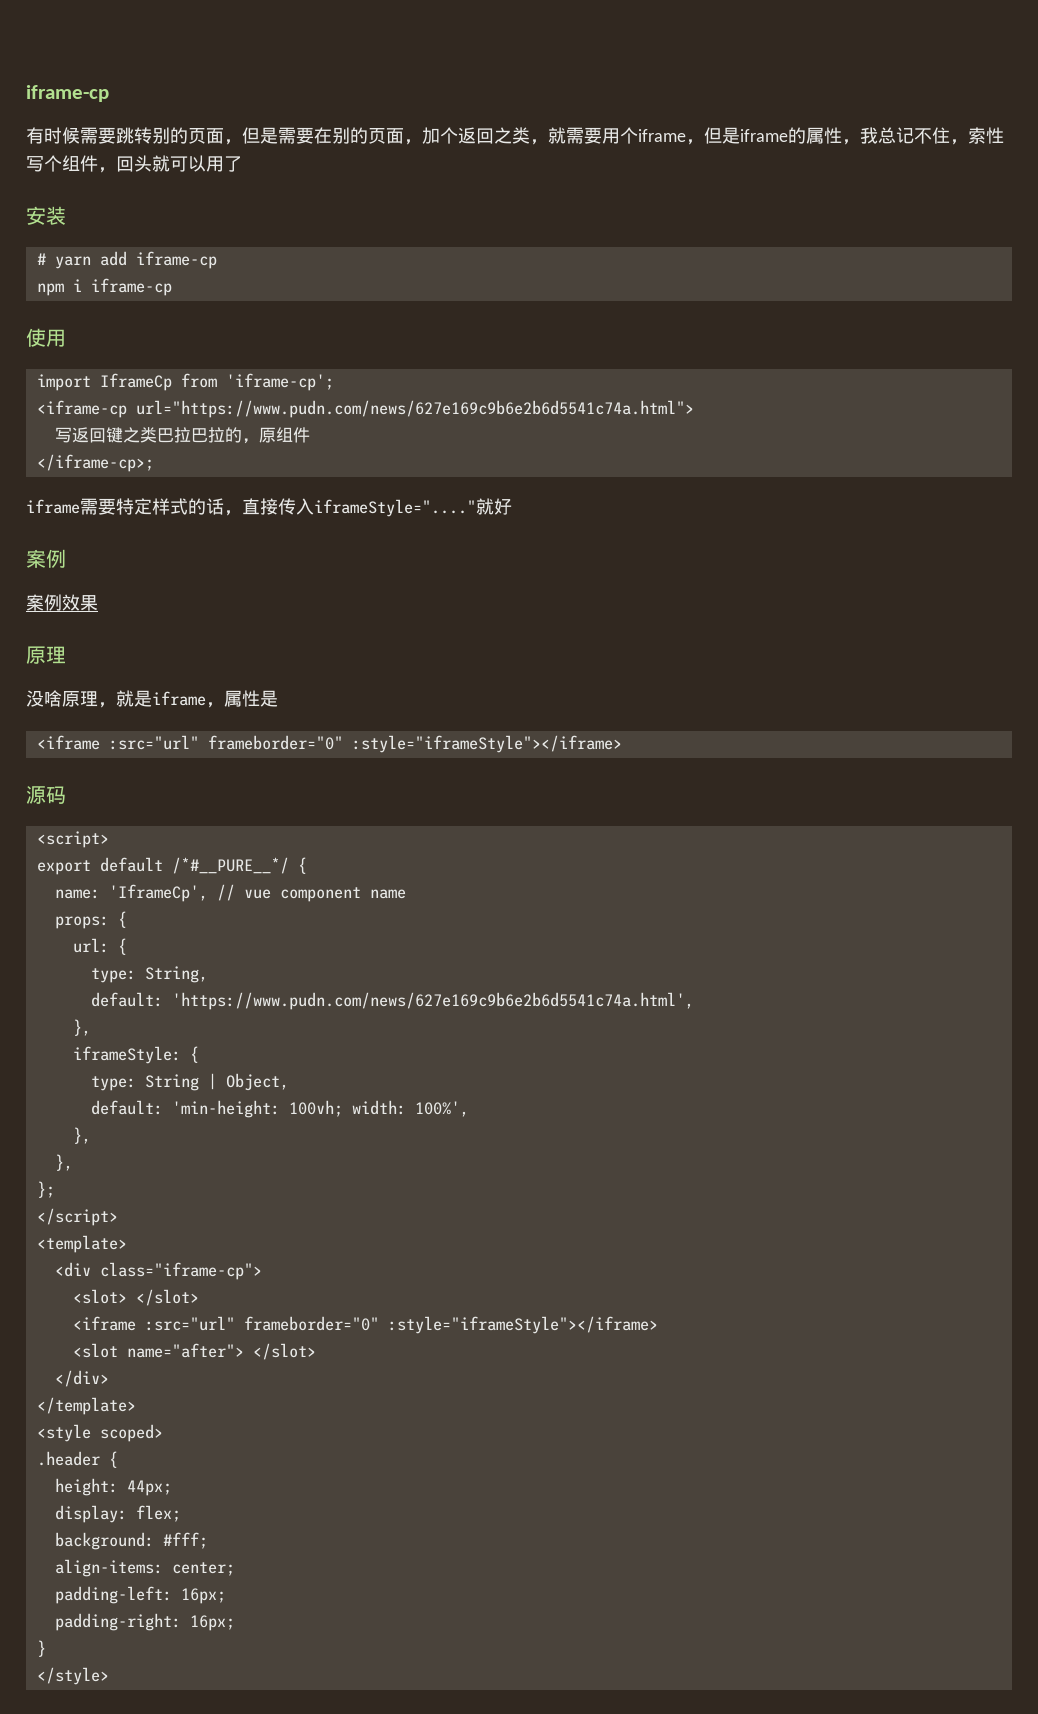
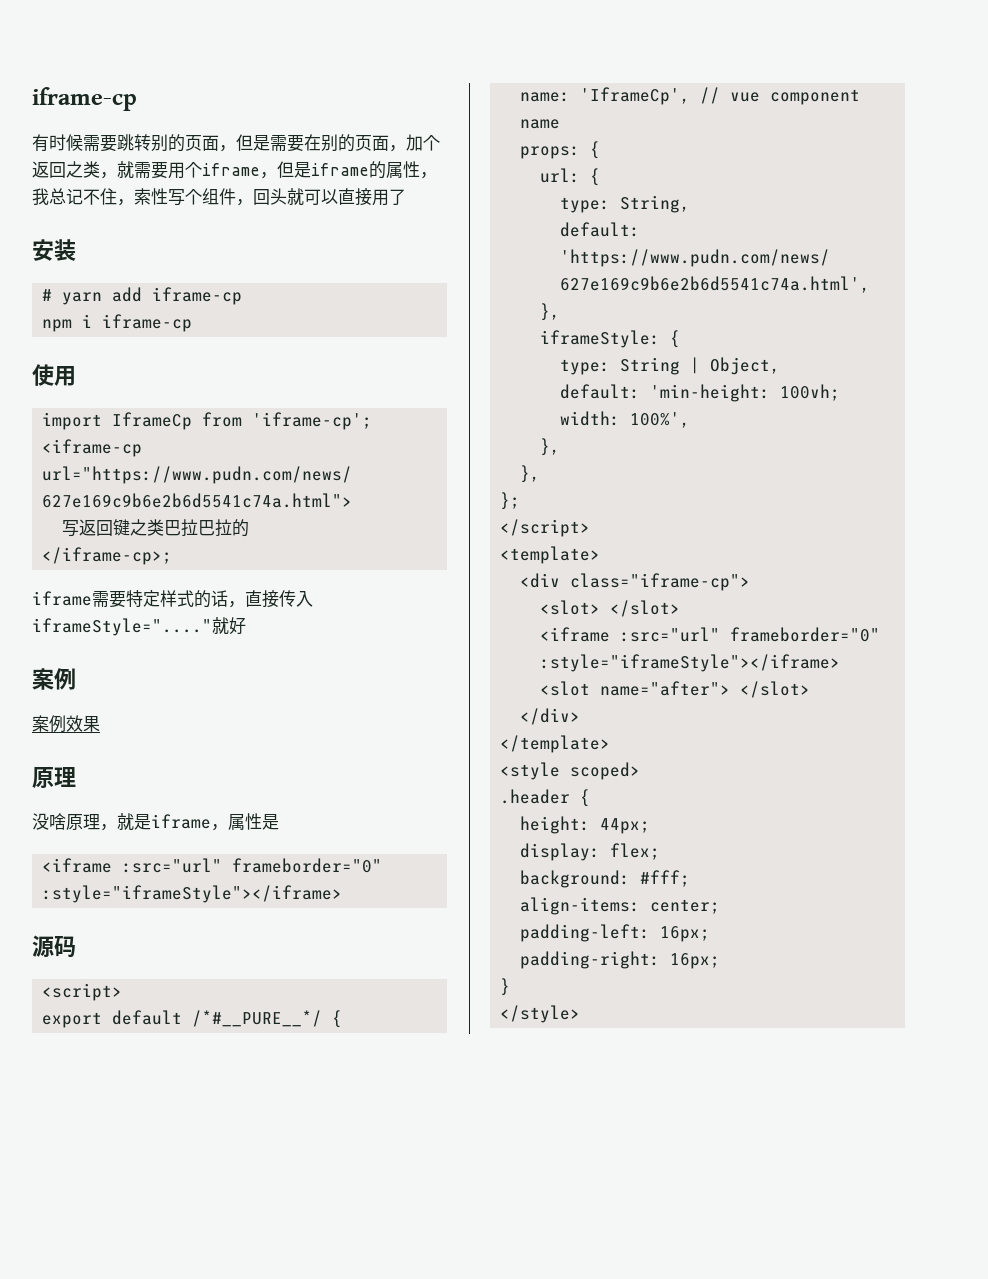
- 有时候需要跳转别的页面，但是需要在别的页面，加个返回之类，就需要用个iframe，但是iframe的属性，我总记不住，索性写个组件，回头就可以用了
+ 有时候需要跳转别的页面，但是需要在别的页面，加个返回之类，就需要用个iframe，但是iframe的属性，我总记不住，索性写个组件，回头就可以直接用了
- 写返回键之类巴拉巴拉的，原组件
+ 写返回键之类巴拉巴拉的

